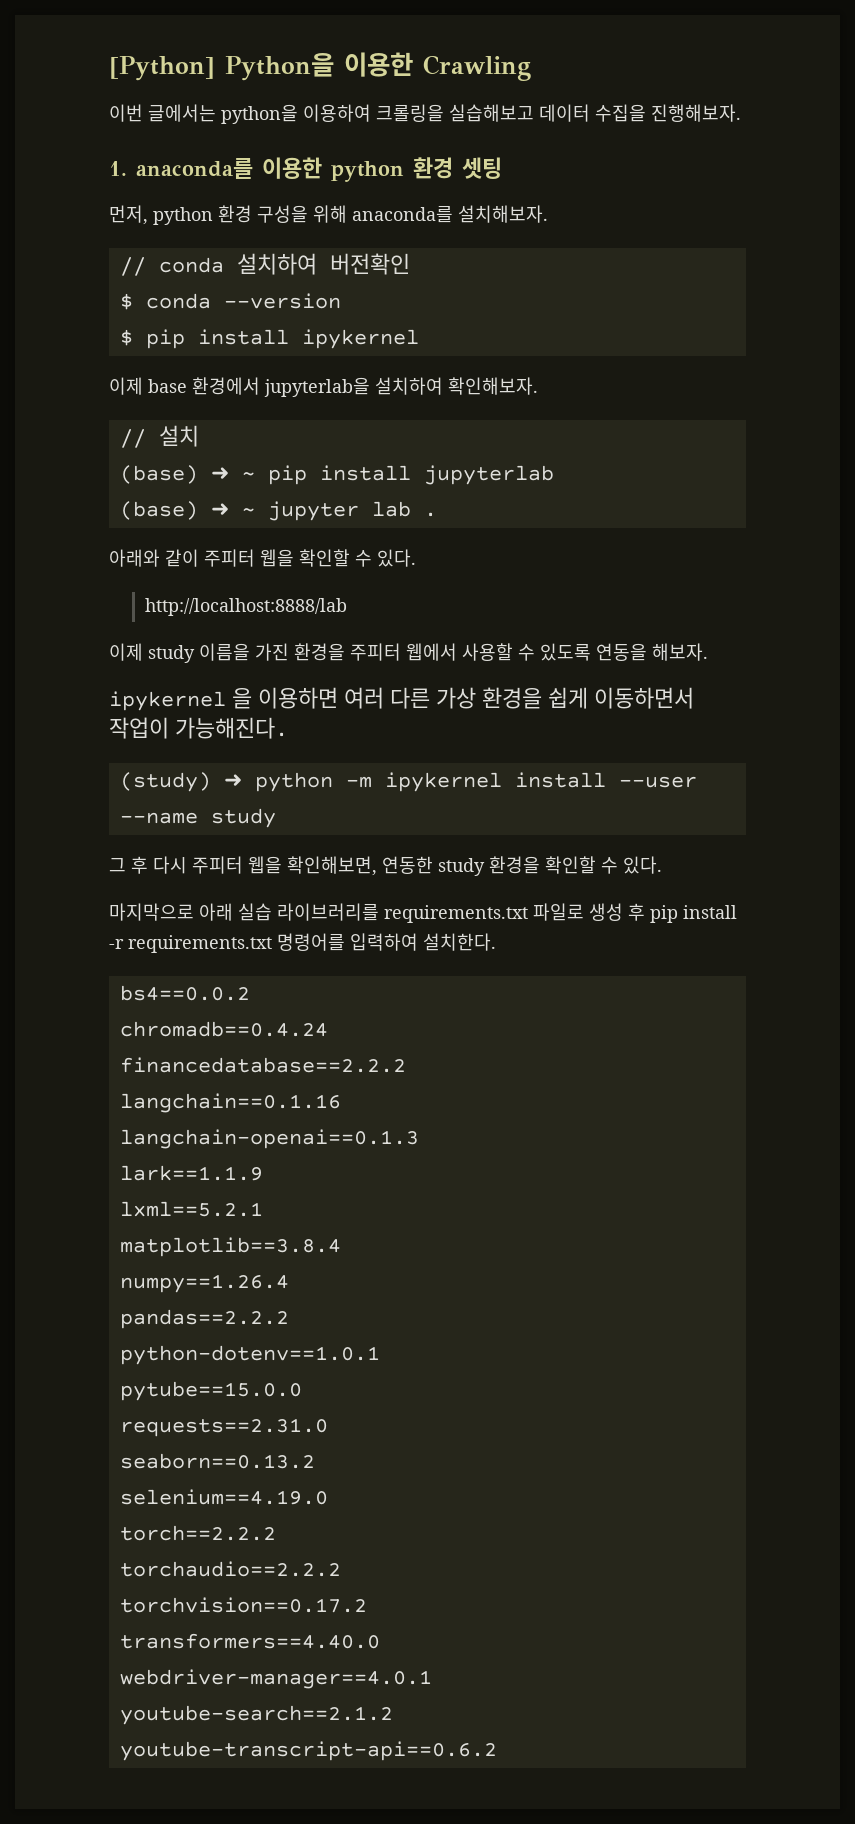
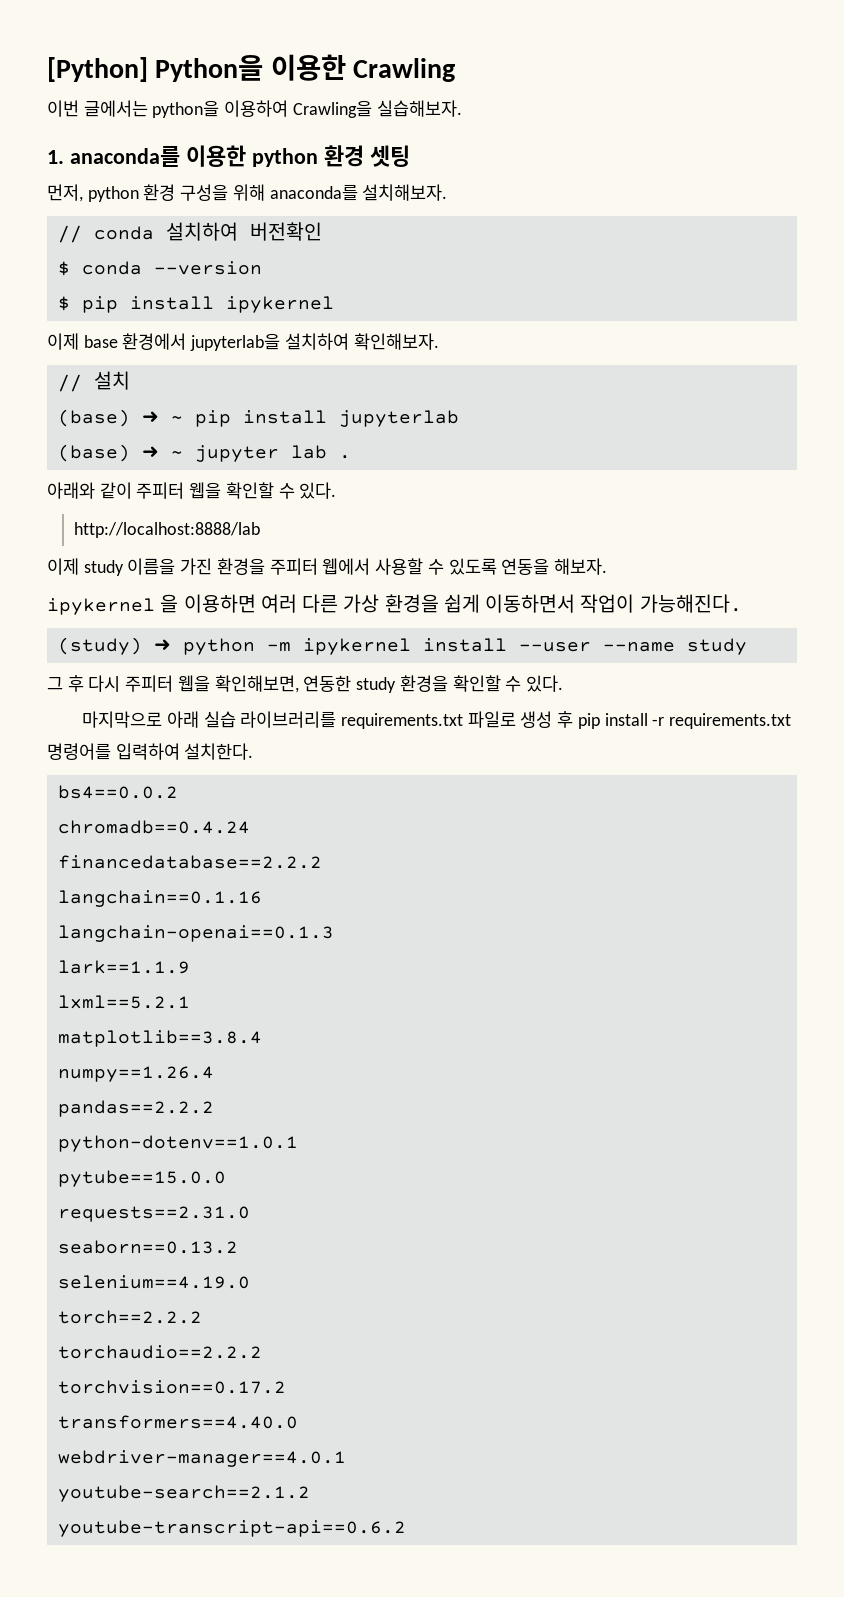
- 이번 글에서는 python을 이용하여 크롤링을 실습해보고 데이터 수집을 진행해보자.
+ 이번 글에서는 python을 이용하여 Crawling을 실습해보자.

